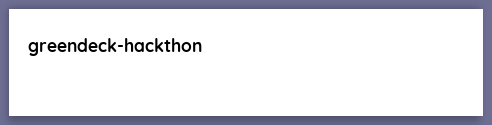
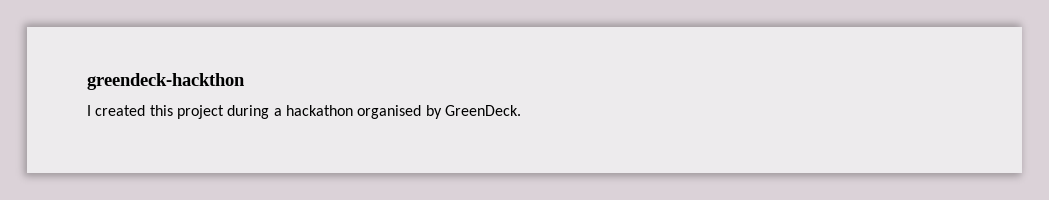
+ I created this project during a hackathon organised by GreenDeck.

